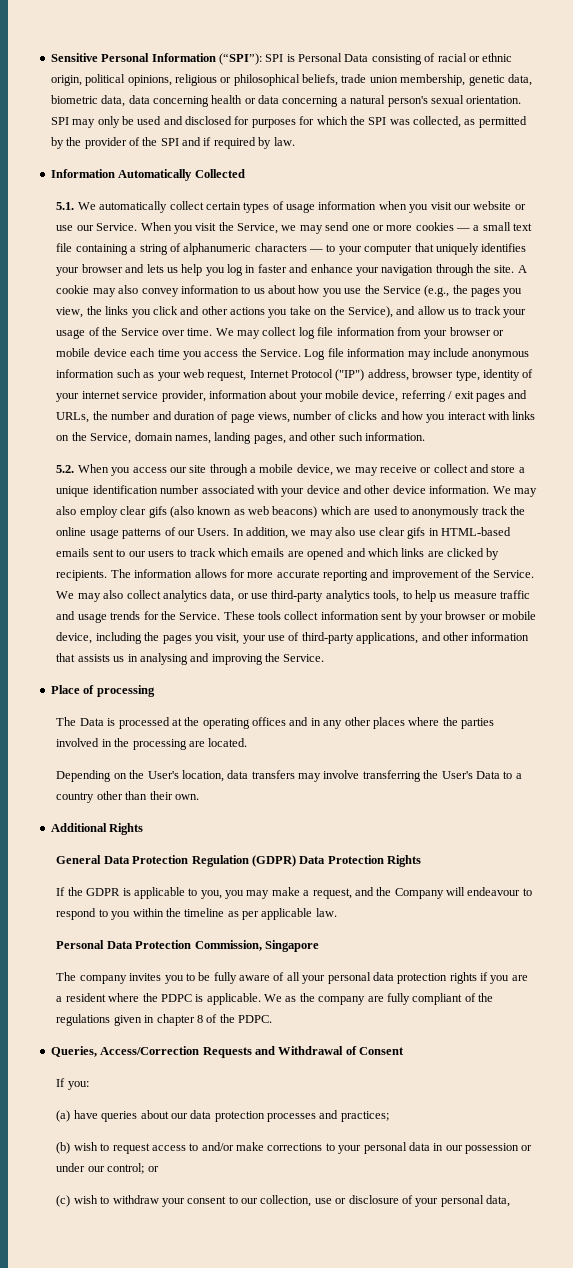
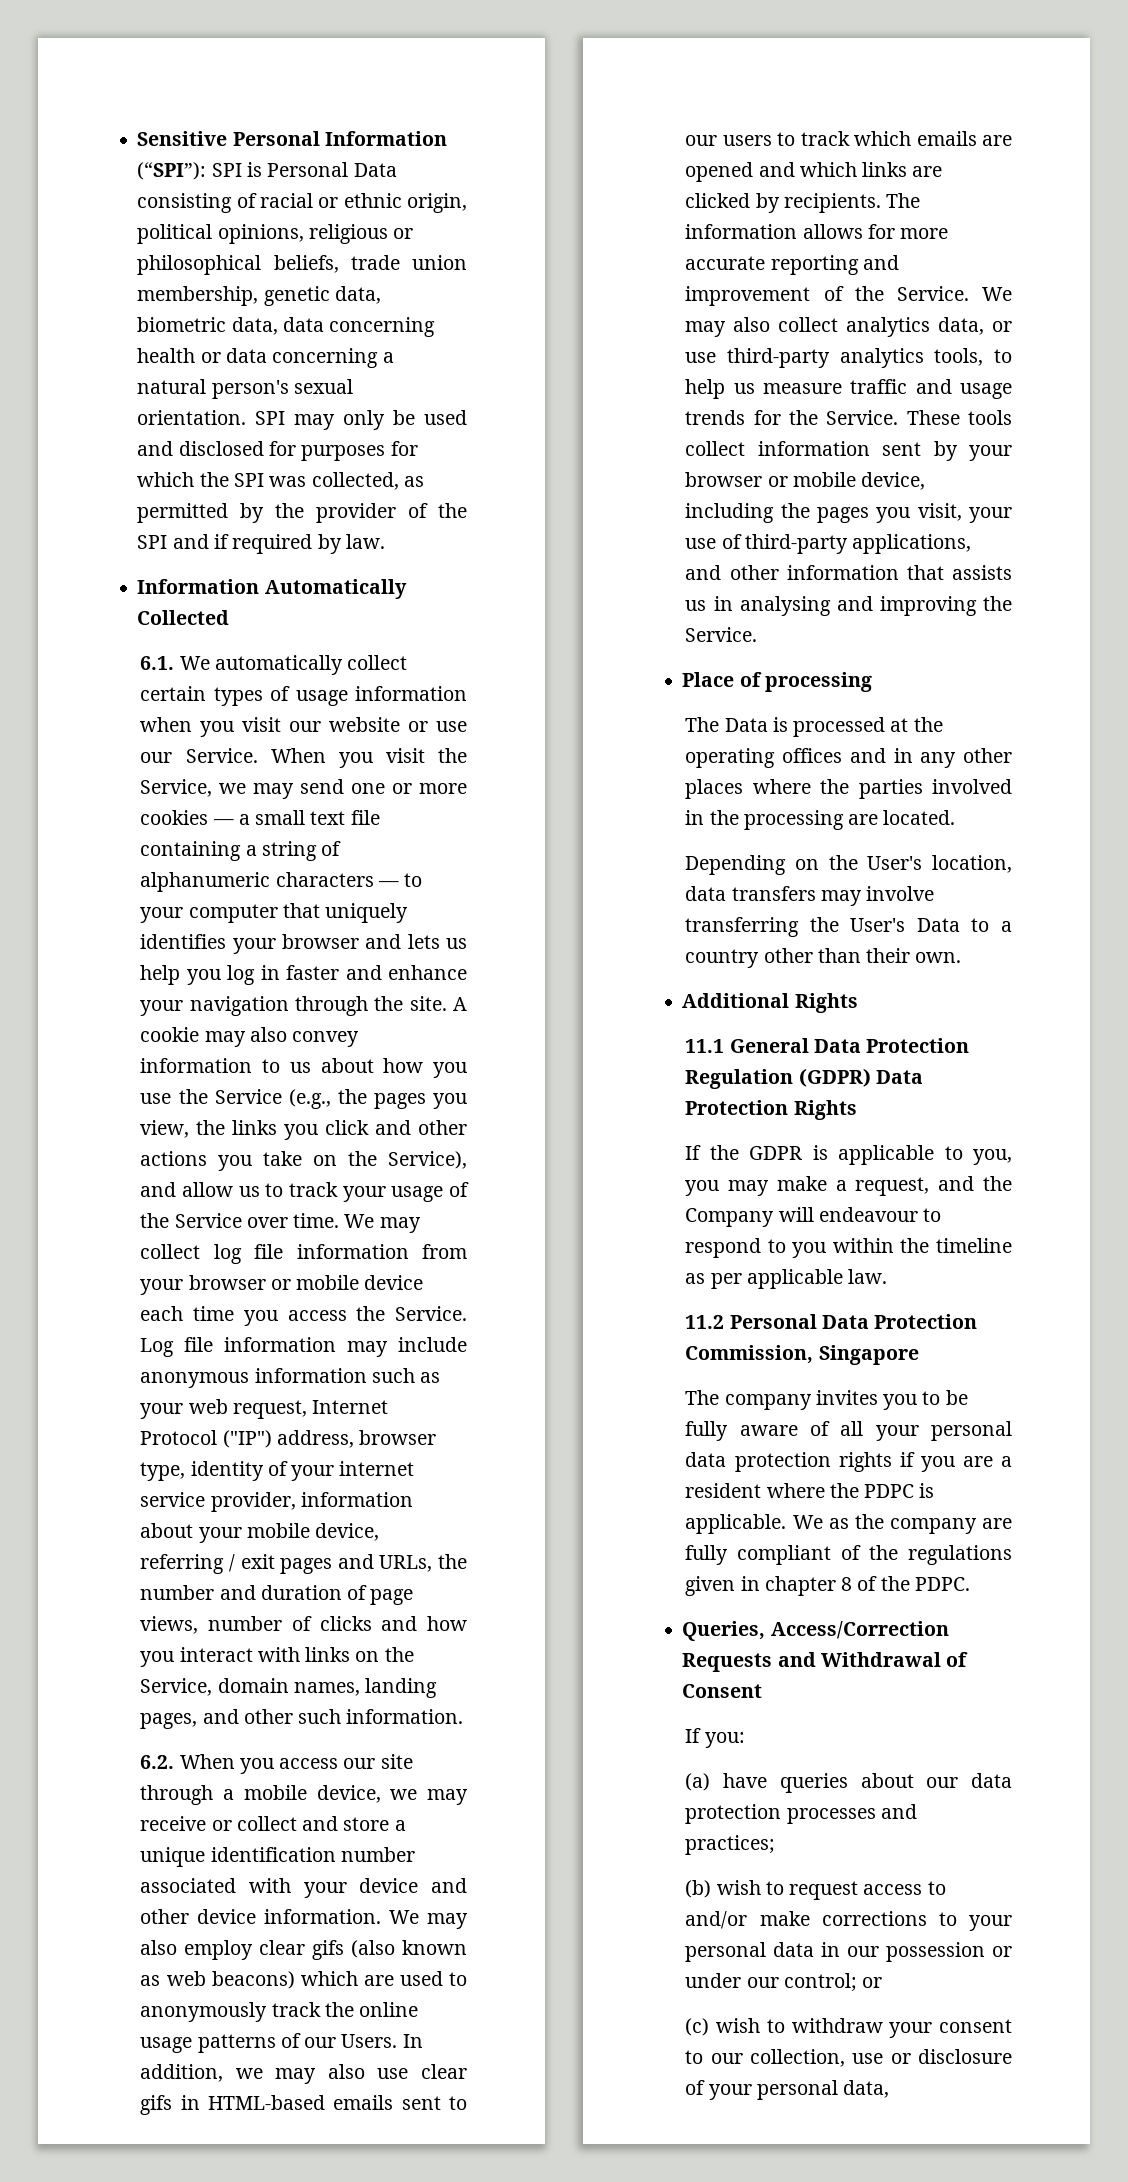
- 5.1. We automatically collect certain types of usage information when you visit our website or use our Service.
+ 6.1. We automatically collect certain types of usage information when you visit our website or use our Service.
- 5.2. When you access our site through a mobile device, we may receive or collect and store a unique identification number associated with your device and other device information.
+ 6.2. When you access our site through a mobile device, we may receive or collect and store a unique identification number associated with your device and other device information.
- General Data Protection Regulation (GDPR) Data Protection Rights
+ 11.1 General Data Protection Regulation (GDPR) Data Protection Rights
- Personal Data Protection Commission, Singapore
+ 11.2 Personal Data Protection Commission, Singapore

